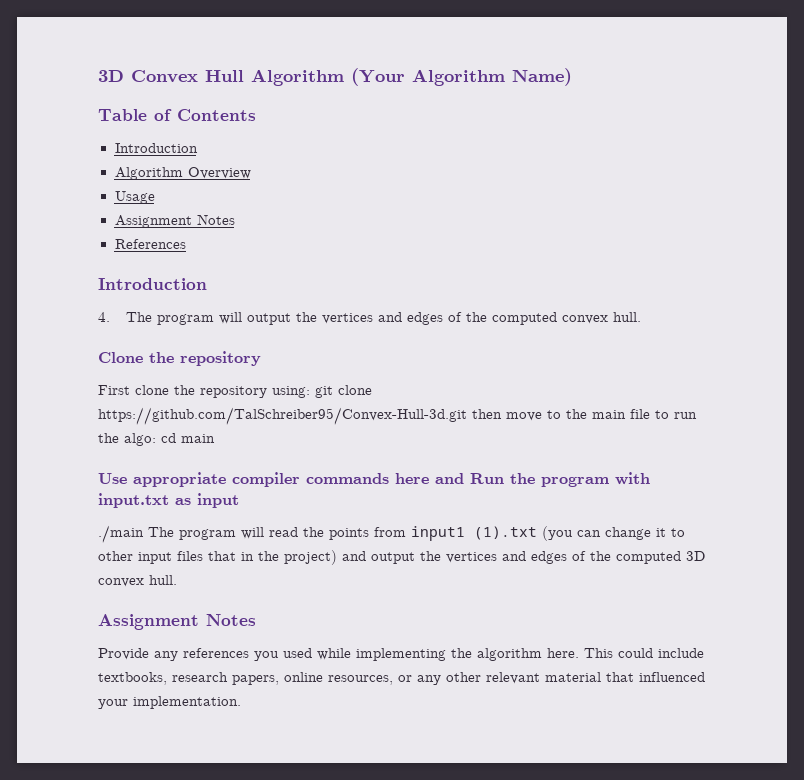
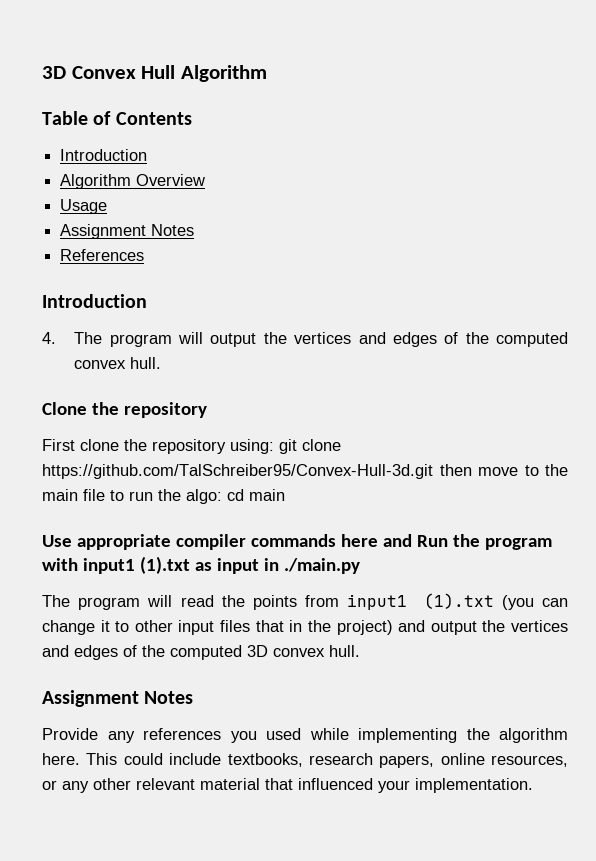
- 3D Convex Hull Algorithm (Your Algorithm Name)
+ 3D Convex Hull Algorithm
- Use appropriate compiler commands here and Run the program with input.txt as input
- ./main The program will read the points from input1 (1).txt (you can change it to other input files that in the project) and output the vertices and edges of the computed 3D convex hull.
+ Use appropriate compiler commands here and Run the program with input1 (1).txt as input in ./main.py
+ The program will read the points from input1 (1).txt (you can change it to other input files that in the project) and output the vertices and edges of the computed 3D convex hull.

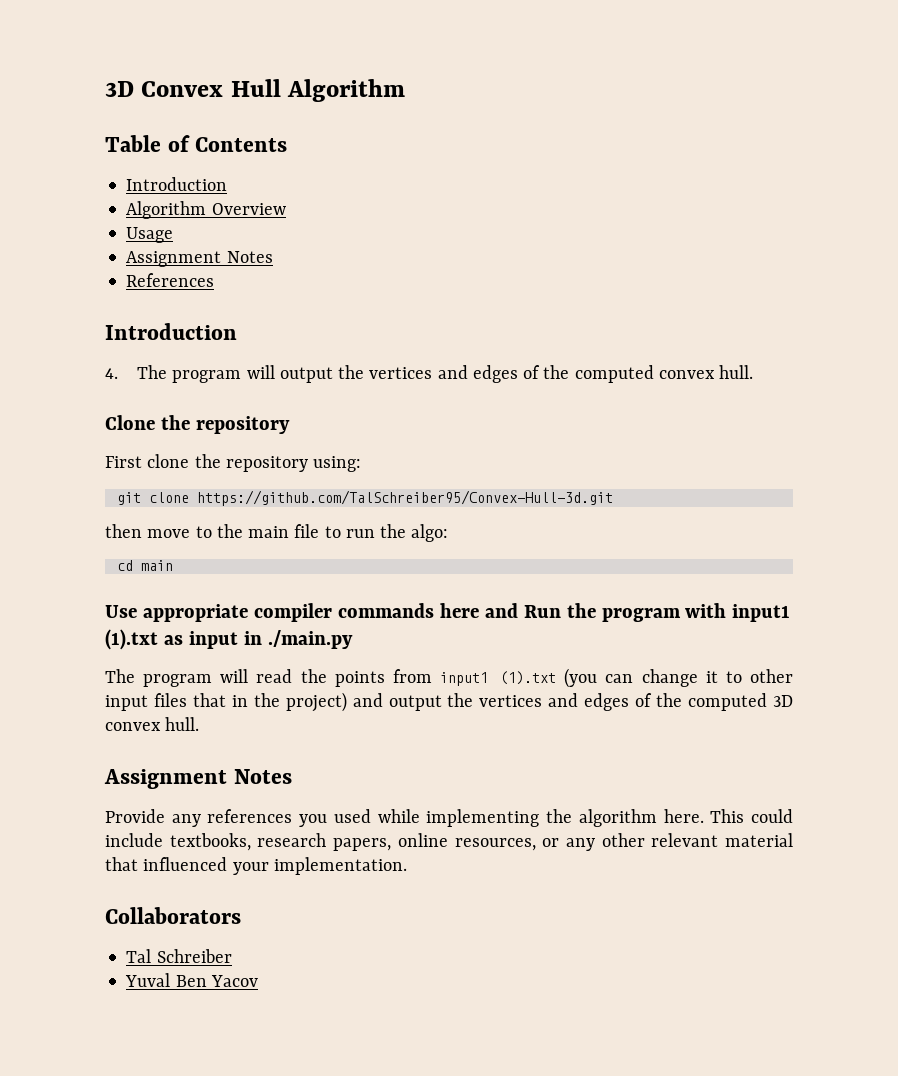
- First clone the repository using: git clone https://github.com/TalSchreiber95/Convex-Hull-3d.git then move to the main file to run the algo: cd main
+ First clone the repository using:
+ git clone https://github.com/TalSchreiber95/Convex-Hull-3d.git
+ then move to the main file to run the algo:
+ cd main
+ Collaborators
+ Tal Schreiber
+ Yuval Ben Yacov

